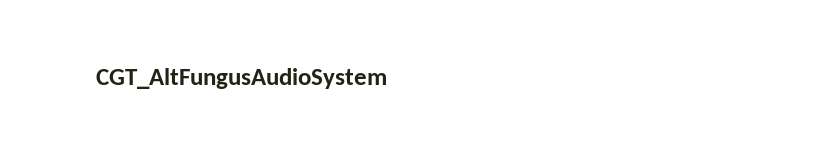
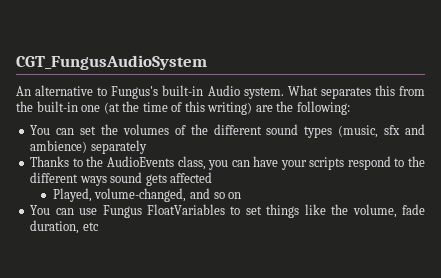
- CGT_AltFungusAudioSystem
+ CGT_FungusAudioSystem
+ An alternative to Fungus's built-in Audio system. What separates this from the built-in one (at the time of this writing) are the following:
+ You can set the volumes of the different sound types (music, sfx and ambience) separately
+ Thanks to the AudioEvents class, you can have your scripts respond to the different ways sound gets affected
+ Played, volume-changed, and so on
+ You can use Fungus FloatVariables to set things like the volume, fade duration, etc

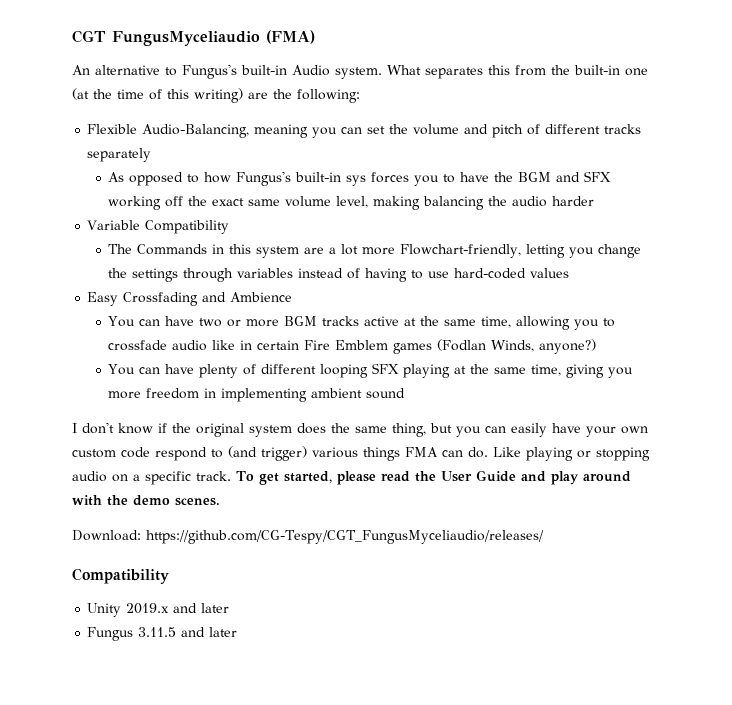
- CGT_FungusAudioSystem
+ CGT FungusMyceliaudio (FMA)
- You can set the volumes of the different sound types (music, sfx and ambience) separately
- Thanks to the AudioEvents class, you can have your scripts respond to the different ways sound gets affected
- Played, volume-changed, and so on
- You can use Fungus FloatVariables to set things like the volume, fade duration, etc
+ Flexible Audio-Balancing, meaning you can set the volume and pitch of different tracks separately
+ As opposed to how Fungus's built-in sys forces you to have the BGM and SFX working off the exact same volume level, making balancing the audio harder
+ Variable Compatibility
+ The Commands in this system are a lot more Flowchart-friendly, letting you change the settings through variables instead of having to use hard-coded values
+ Easy Crossfading and Ambience
+ You can have two or more BGM tracks active at the same time, allowing you to crossfade audio like in certain Fire Emblem games (Fodlan Winds, anyone?)
+ You can have plenty of different looping SFX playing at the same time, giving you more freedom in implementing ambient sound
+ I don't know if the original system does the same thing, but you can easily have your own custom code respond to (and trigger) various things FMA can do. Like playing or stopping audio on a specific track. To get started, please read the User Guide and play around with the demo scenes.
+ Download: https://github.com/CG-Tespy/CGT_FungusMyceliaudio/releases/
+ Compatibility
+ Unity 2019.x and later
+ Fungus 3.11.5 and later

